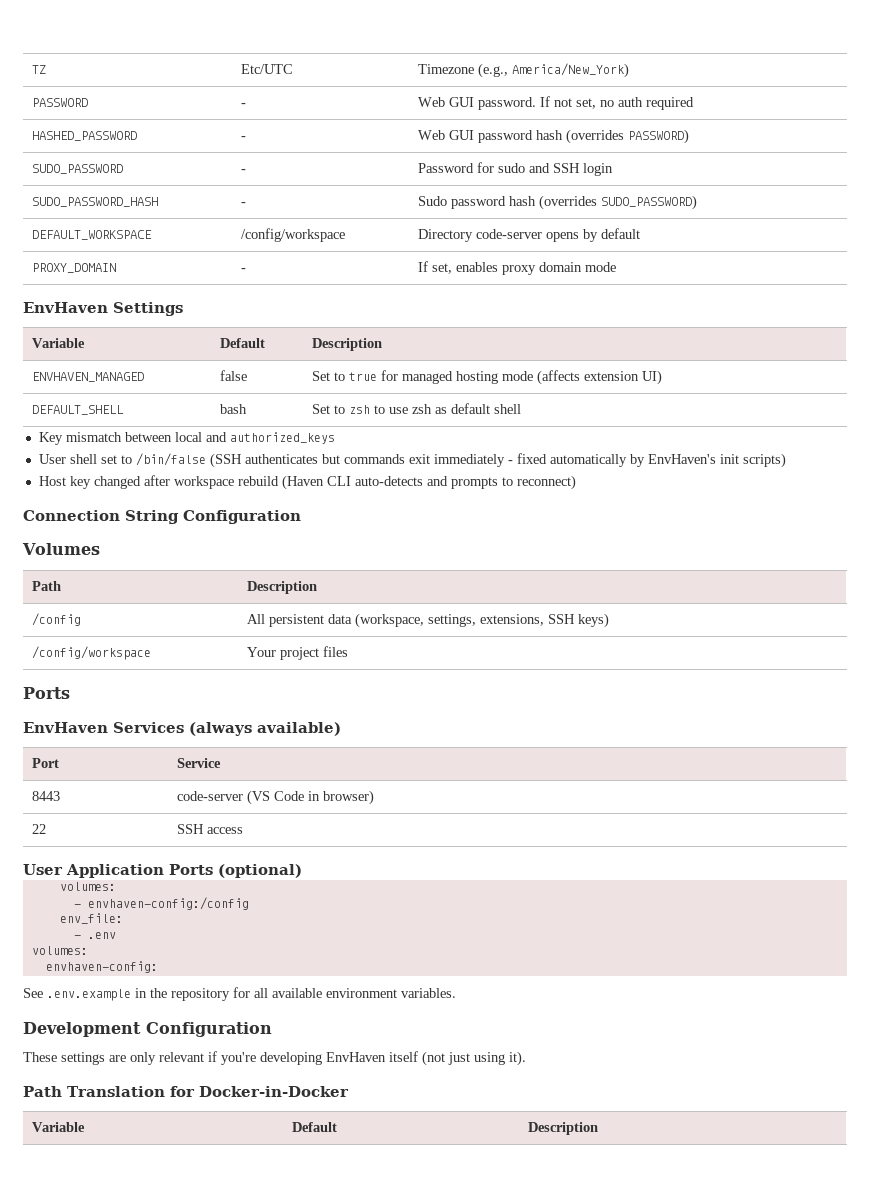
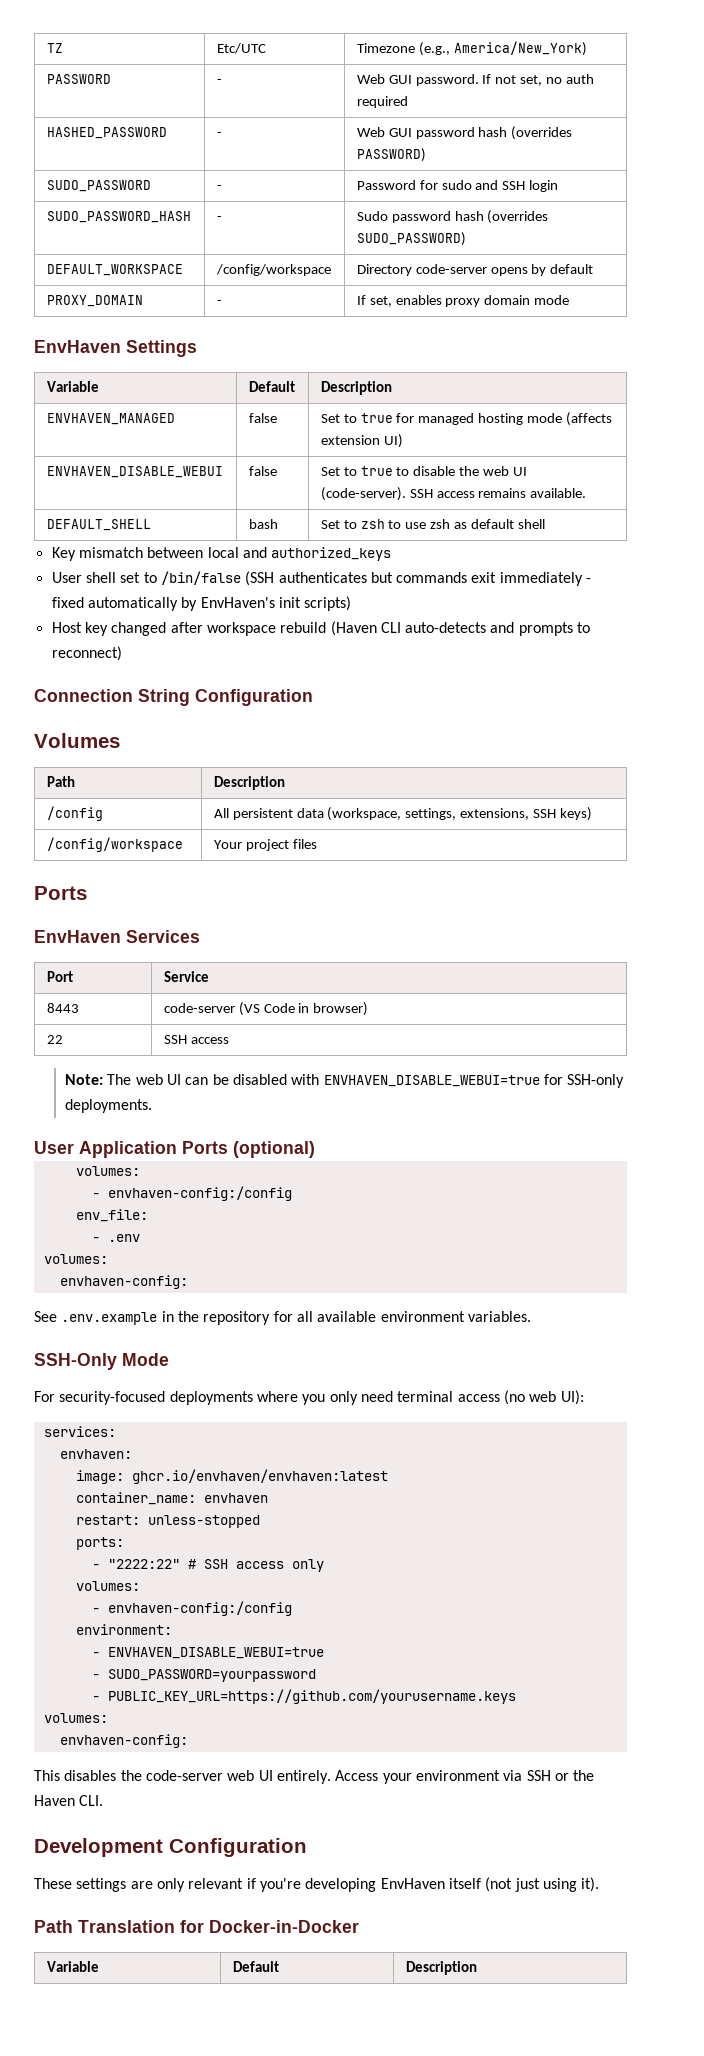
+ ENVHAVEN_DISABLE_WEBUI | false | Set to true to disable the web UI (code-server). SSH access remains available.
- EnvHaven Services (always available)
+ EnvHaven Services
+ Note: The web UI can be disabled with ENVHAVEN_DISABLE_WEBUI=true for SSH-only deployments.
+ SSH-Only Mode
+ For security-focused deployments where you only need terminal access (no web UI):
+ services:
+ envhaven:
+ image: ghcr.io/envhaven/envhaven:latest
+ container_name: envhaven
+ restart: unless-stopped
+ ports:
+ - "2222:22" # SSH access only
+ volumes:
+ - envhaven-config:/config
+ environment:
+ - ENVHAVEN_DISABLE_WEBUI=true
+ - SUDO_PASSWORD=yourpassword
+ - PUBLIC_KEY_URL=https://github.com/yourusername.keys
+ volumes:
+ envhaven-config:
+ This disables the code-server web UI entirely. Access your environment via SSH or the Haven CLI.

